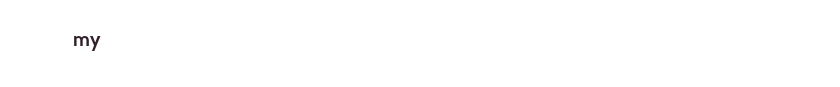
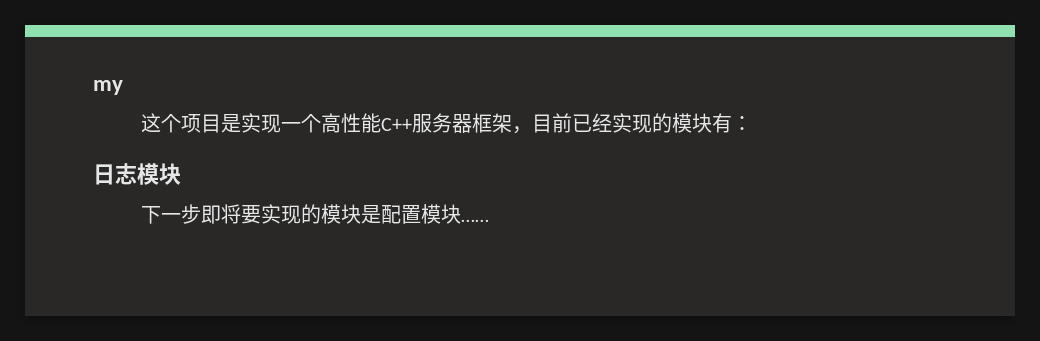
+ 这个项目是实现一个高性能C++服务器框架，目前已经实现的模块有：
+ 日志模块
+ 下一步即将要实现的模块是配置模块……

